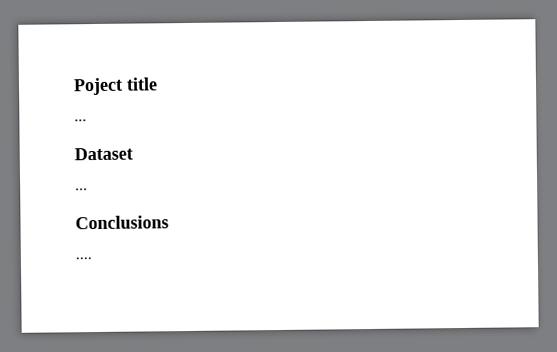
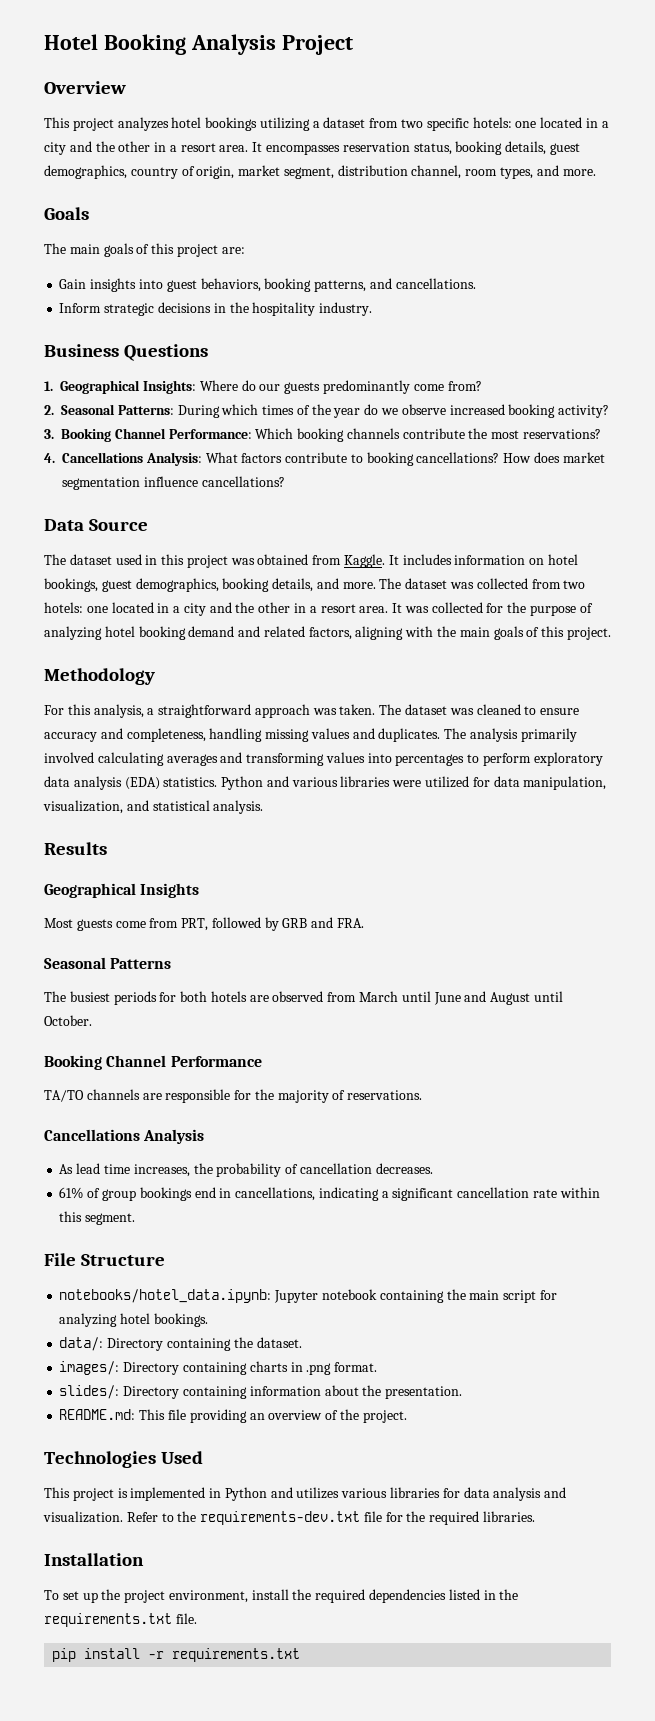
- Poject title
- ...
- Dataset
- ...
- Conclusions
- ....
+ Hotel Booking Analysis Project
+ Overview
+ This project analyzes hotel bookings utilizing a dataset from two specific hotels: one located in a city and the other in a resort area. It encompasses reservation status, booking details, guest demographics, country of origin, market segment, distribution channel, room types, and more.
+ Goals
+ The main goals of this project are:
+ Gain insights into guest behaviors, booking patterns, and cancellations.
+ Inform strategic decisions in the hospitality industry.
+ Business Questions
+ 1. Geographical Insights: Where do our guests predominantly come from?
+ 2. Seasonal Patterns: During which times of the year do we observe increased booking activity?
+ 3. Booking Channel Performance: Which booking channels contribute the most reservations?
+ 4. Cancellations Analysis: What factors contribute to booking cancellations? How does market segmentation influence cancellations?
+ Data Source
+ The dataset used in this project was obtained from Kaggle. It includes information on hotel bookings, guest demographics, booking details, and more. The dataset was collected from two hotels: one located in a city and the other in a resort area. It was collected for the purpose of analyzing hotel booking demand and related factors, aligning with the main goals of this project.
+ Methodology
+ For this analysis, a straightforward approach was taken. The dataset was cleaned to ensure accuracy and completeness, handling missing values and duplicates. The analysis primarily involved calculating averages and transforming values into percentages to perform exploratory data analysis (EDA) statistics. Python and various libraries were utilized for data manipulation, visualization, and statistical analysis.
+ Results
+ Geographical Insights
+ Most guests come from PRT, followed by GRB and FRA.
+ Seasonal Patterns
+ The busiest periods for both hotels are observed from March until June and August until October.
+ Booking Channel Performance
+ TA/TO channels are responsible for the majority of reservations.
+ Cancellations Analysis
+ As lead time increases, the probability of cancellation decreases.
+ 61% of group bookings end in cancellations, indicating a significant cancellation rate within this segment.
+ File Structure
+ notebooks/hotel_data.ipynb: Jupyter notebook containing the main script for analyzing hotel bookings.
+ data/: Directory containing the dataset.
+ images/: Directory containing charts in .png format.
+ slides/: Directory containing information about the presentation.
+ README.md: This file providing an overview of the project.
+ Technologies Used
+ This project is implemented in Python and utilizes various libraries for data analysis and visualization. Refer to the requirements-dev.txt file for the required libraries.
+ Installation
+ To set up the project environment, install the required dependencies listed in the requirements.txt file.
+ pip install -r requirements.txt

